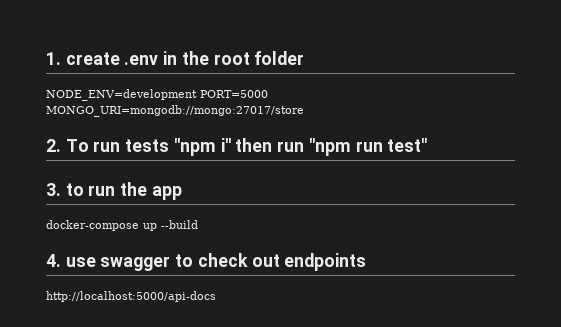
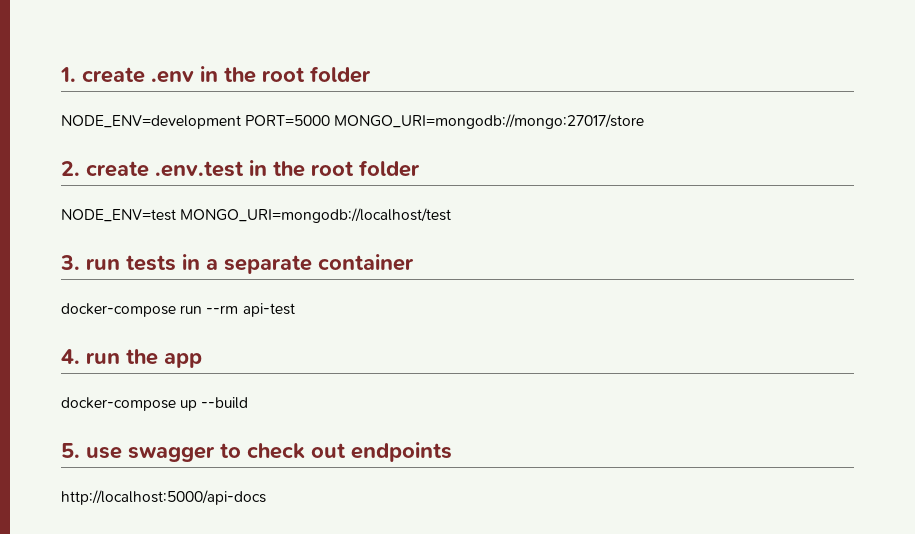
- 2. To run tests "npm i" then run "npm run test"
- 3. to run the app
+ 2. create .env.test in the root folder
+ NODE_ENV=test MONGO_URI=mongodb://localhost/test
+ 3. run tests in a separate container
+ docker-compose run --rm api-test
+ 4. run the app
- 4. use swagger to check out endpoints
+ 5. use swagger to check out endpoints

